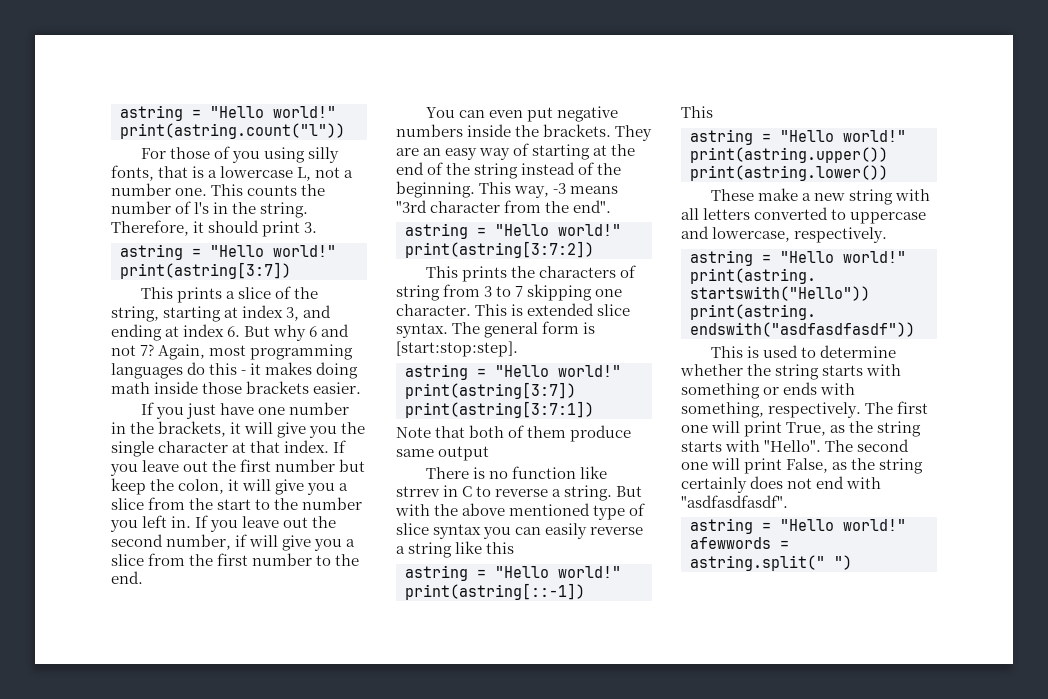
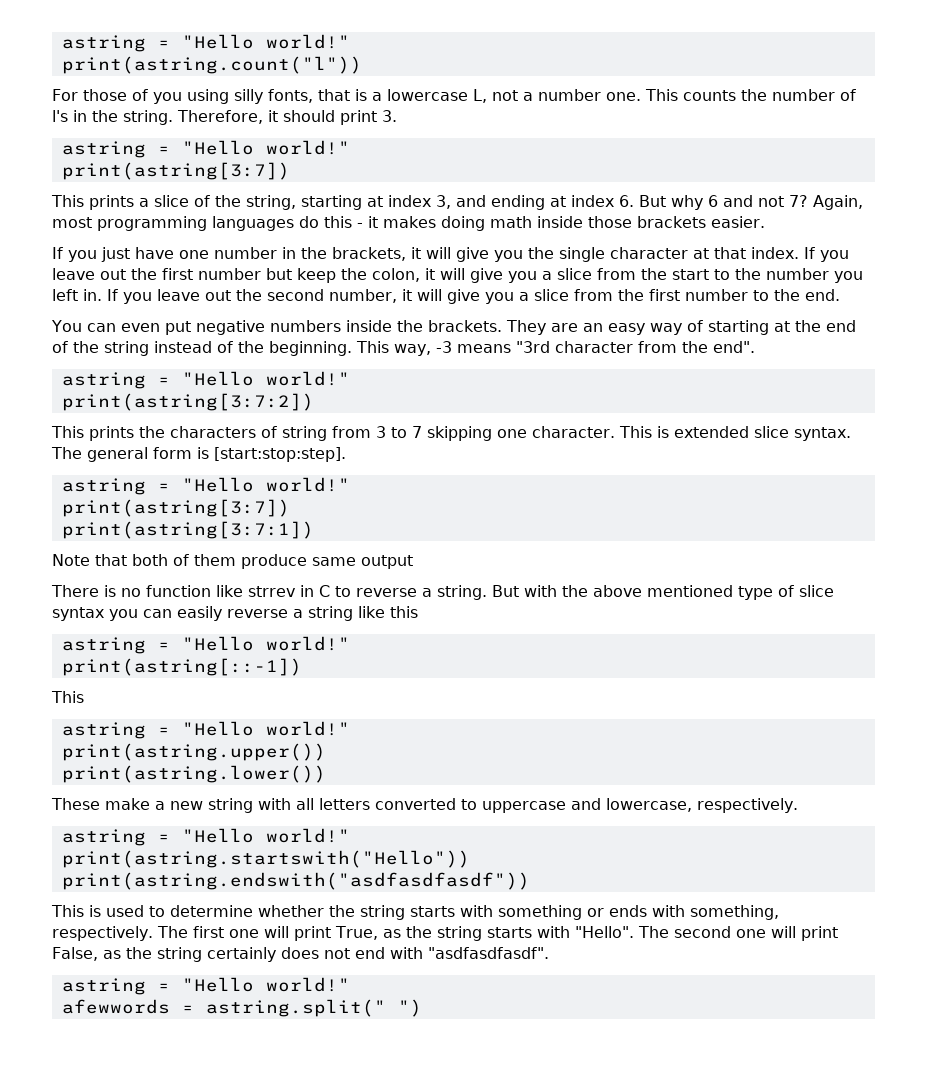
- If you leave out the second number, if will give you a slice from the first number to the end.
+ If you leave out the second number, it will give you a slice from the first number to the end.

